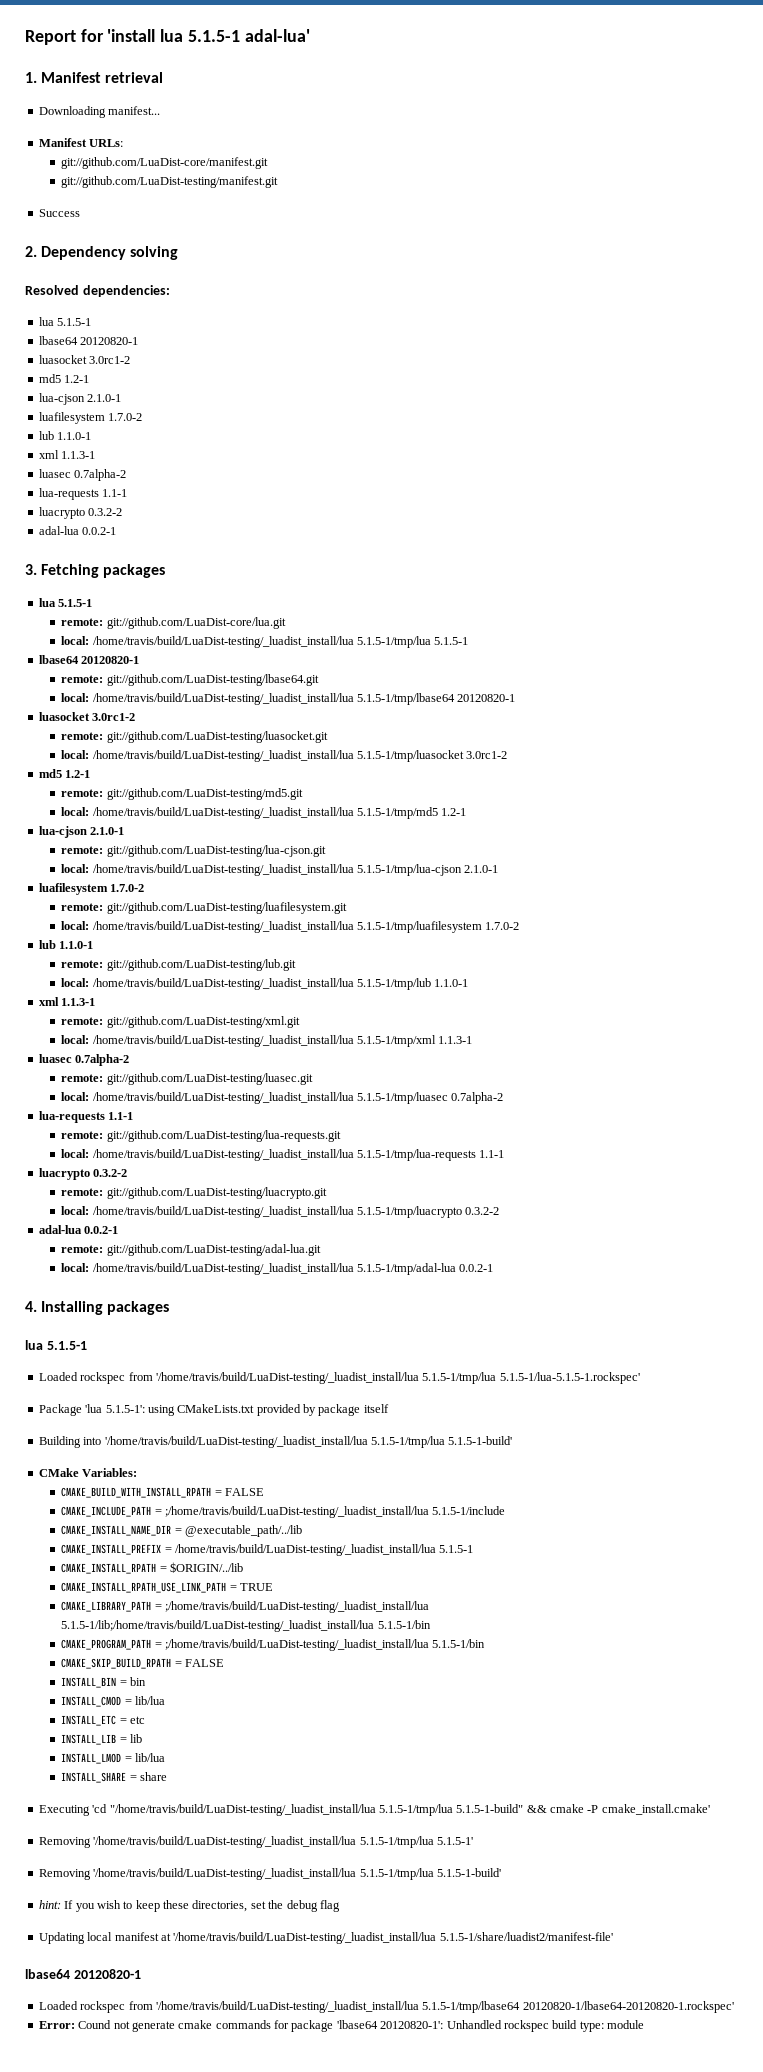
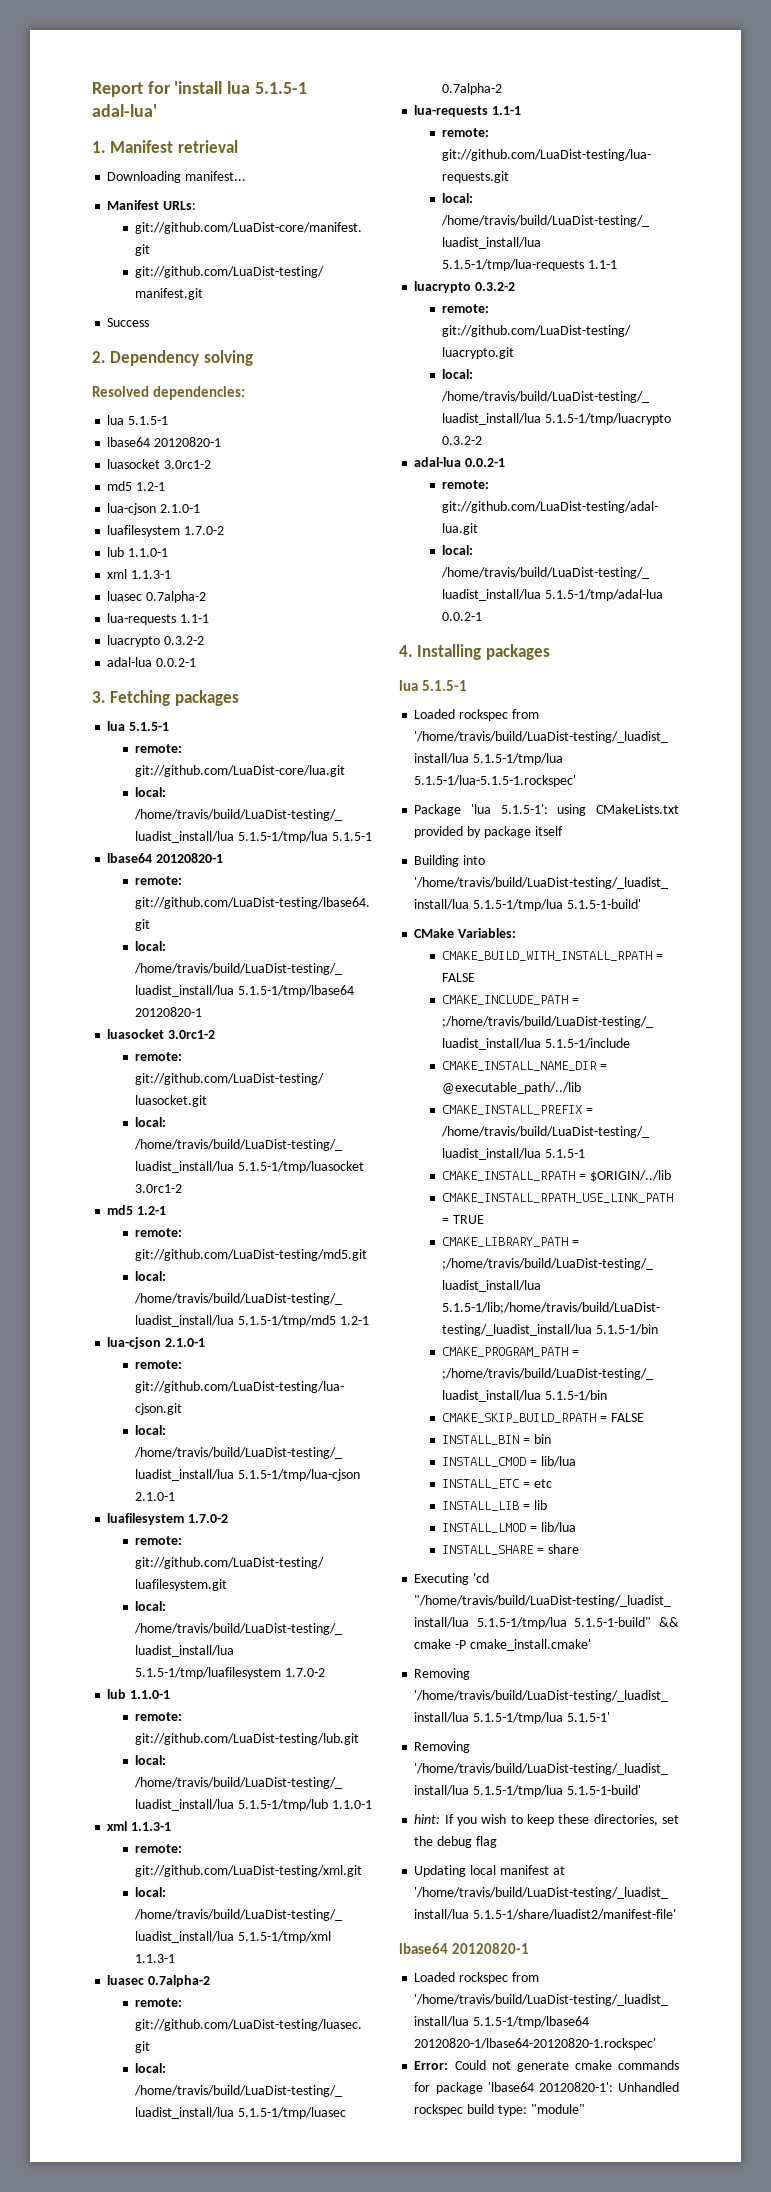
- Error: Cound not generate cmake commands for package 'lbase64 20120820-1': Unhandled rockspec build type: module
+ Error: Could not generate cmake commands for package 'lbase64 20120820-1': Unhandled rockspec build type: "module"

